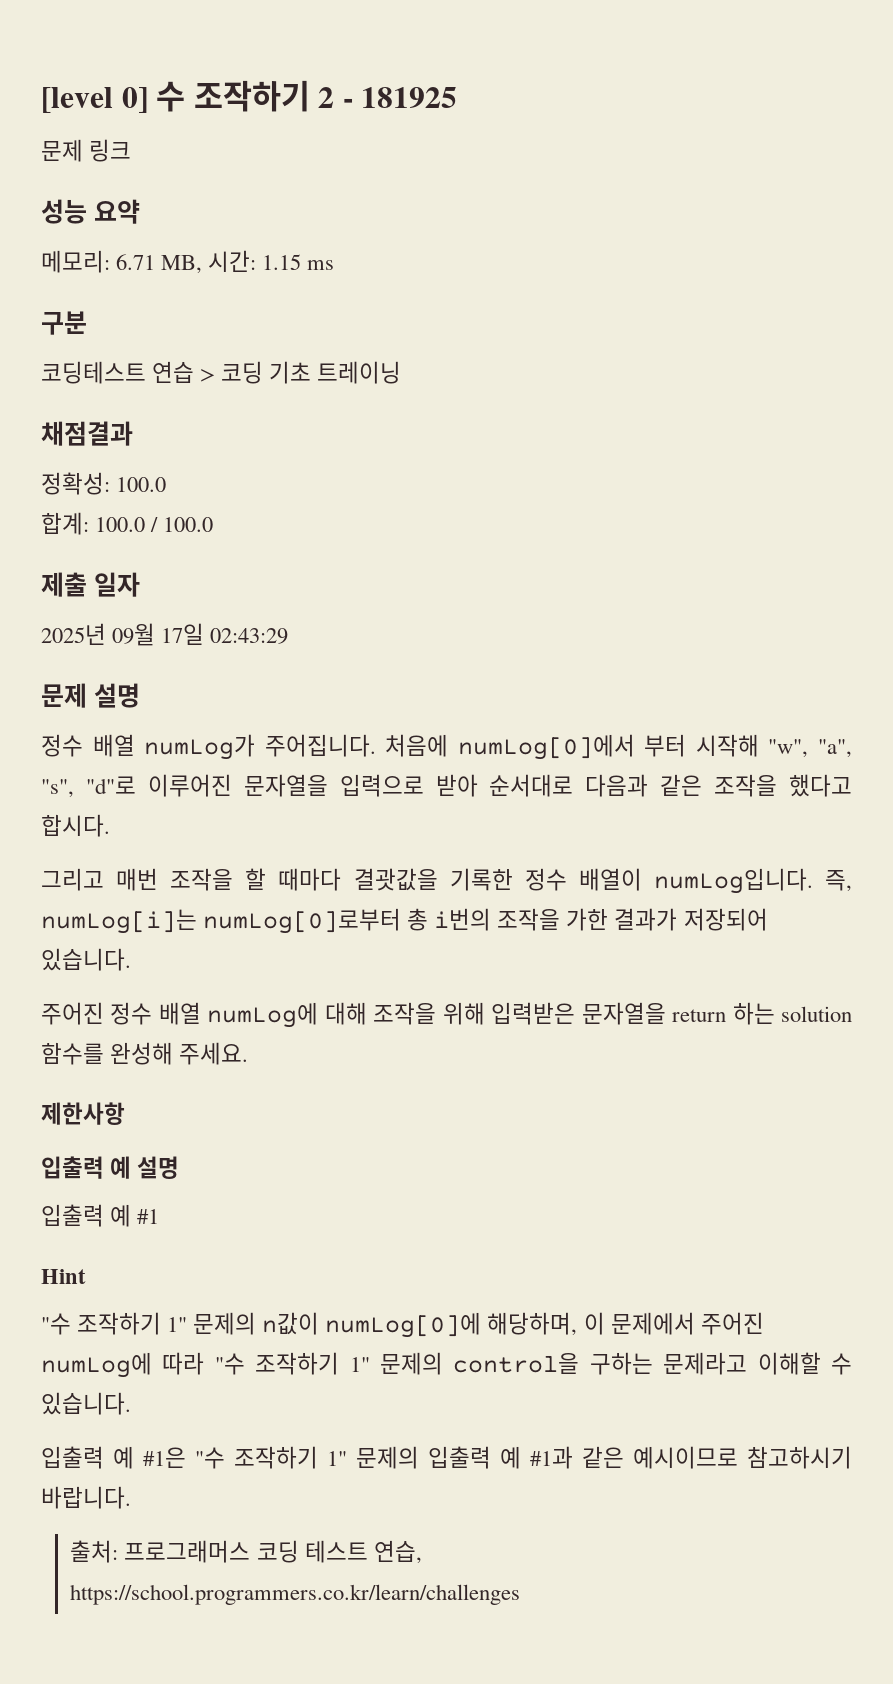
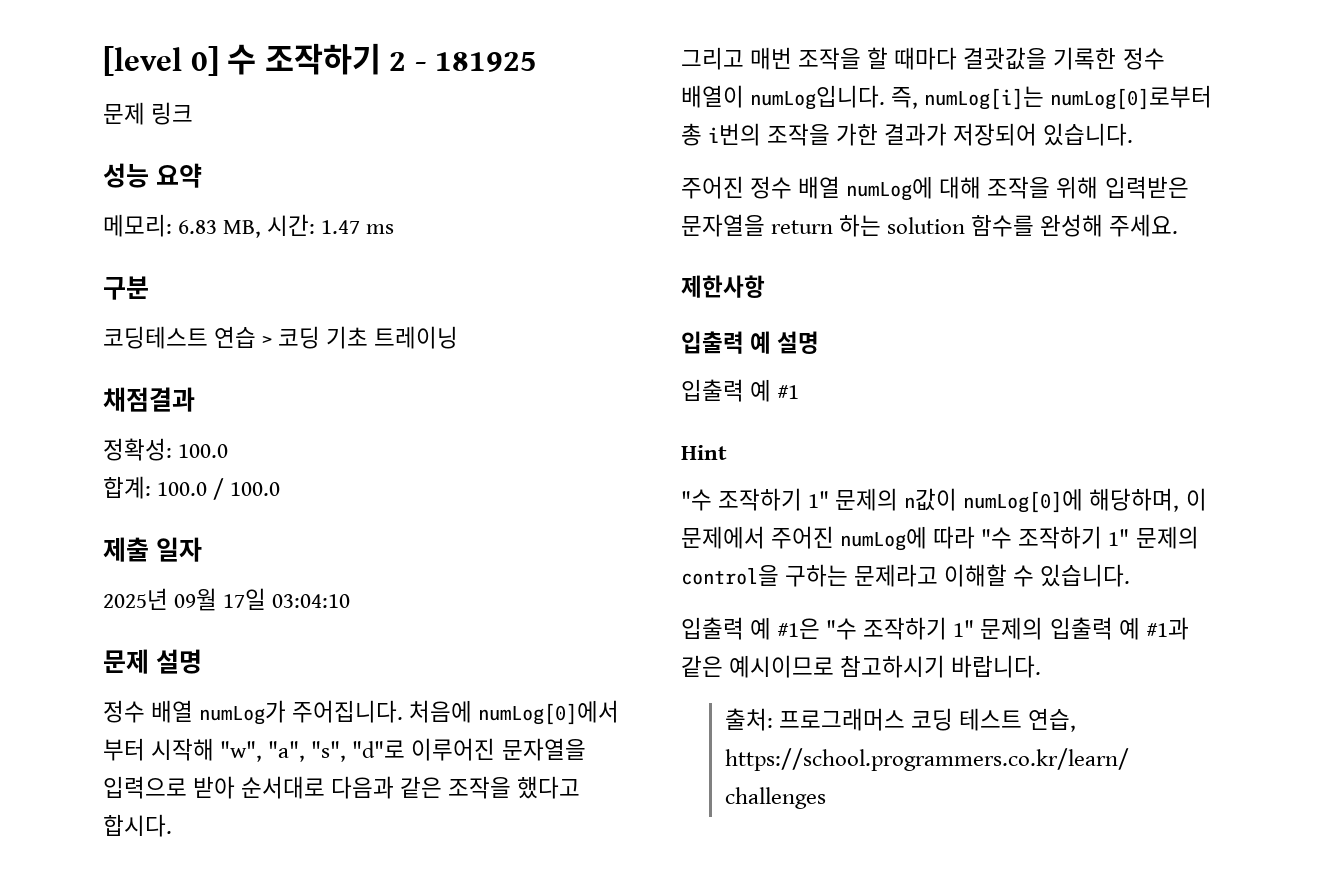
- 메모리: 6.71 MB, 시간: 1.15 ms
+ 메모리: 6.83 MB, 시간: 1.47 ms
- 2025년 09월 17일 02:43:29
+ 2025년 09월 17일 03:04:10

